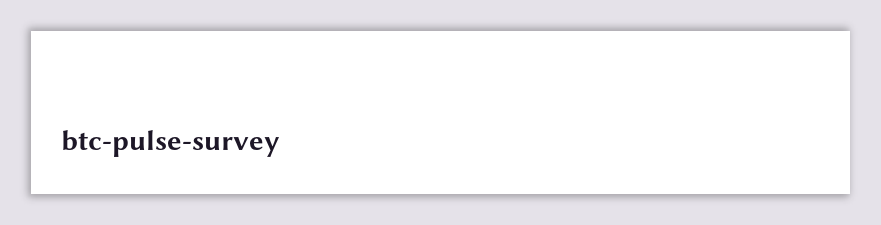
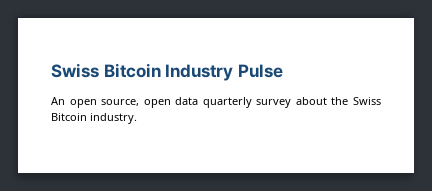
- btc-pulse-survey
+ Swiss Bitcoin Industry Pulse
+ An open source, open data quarterly survey about the Swiss Bitcoin industry.

